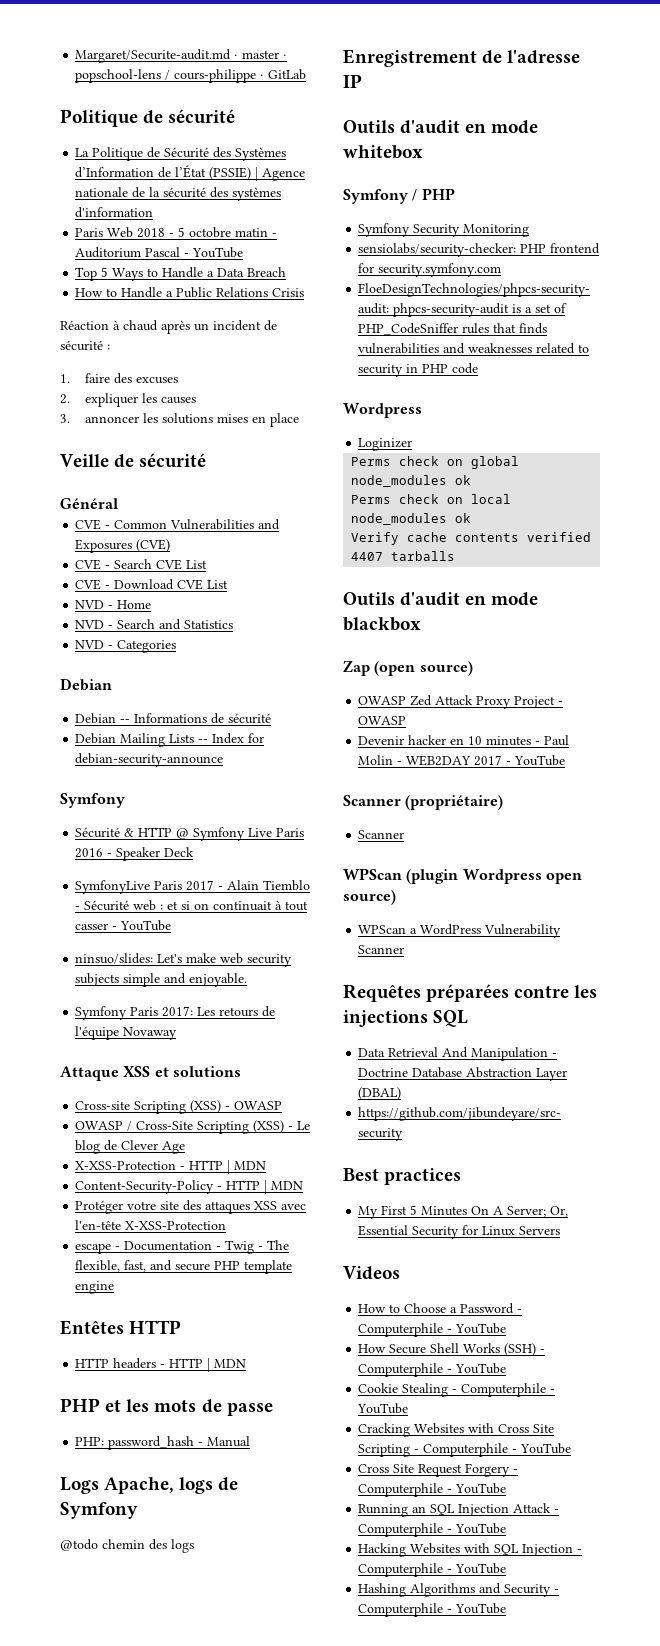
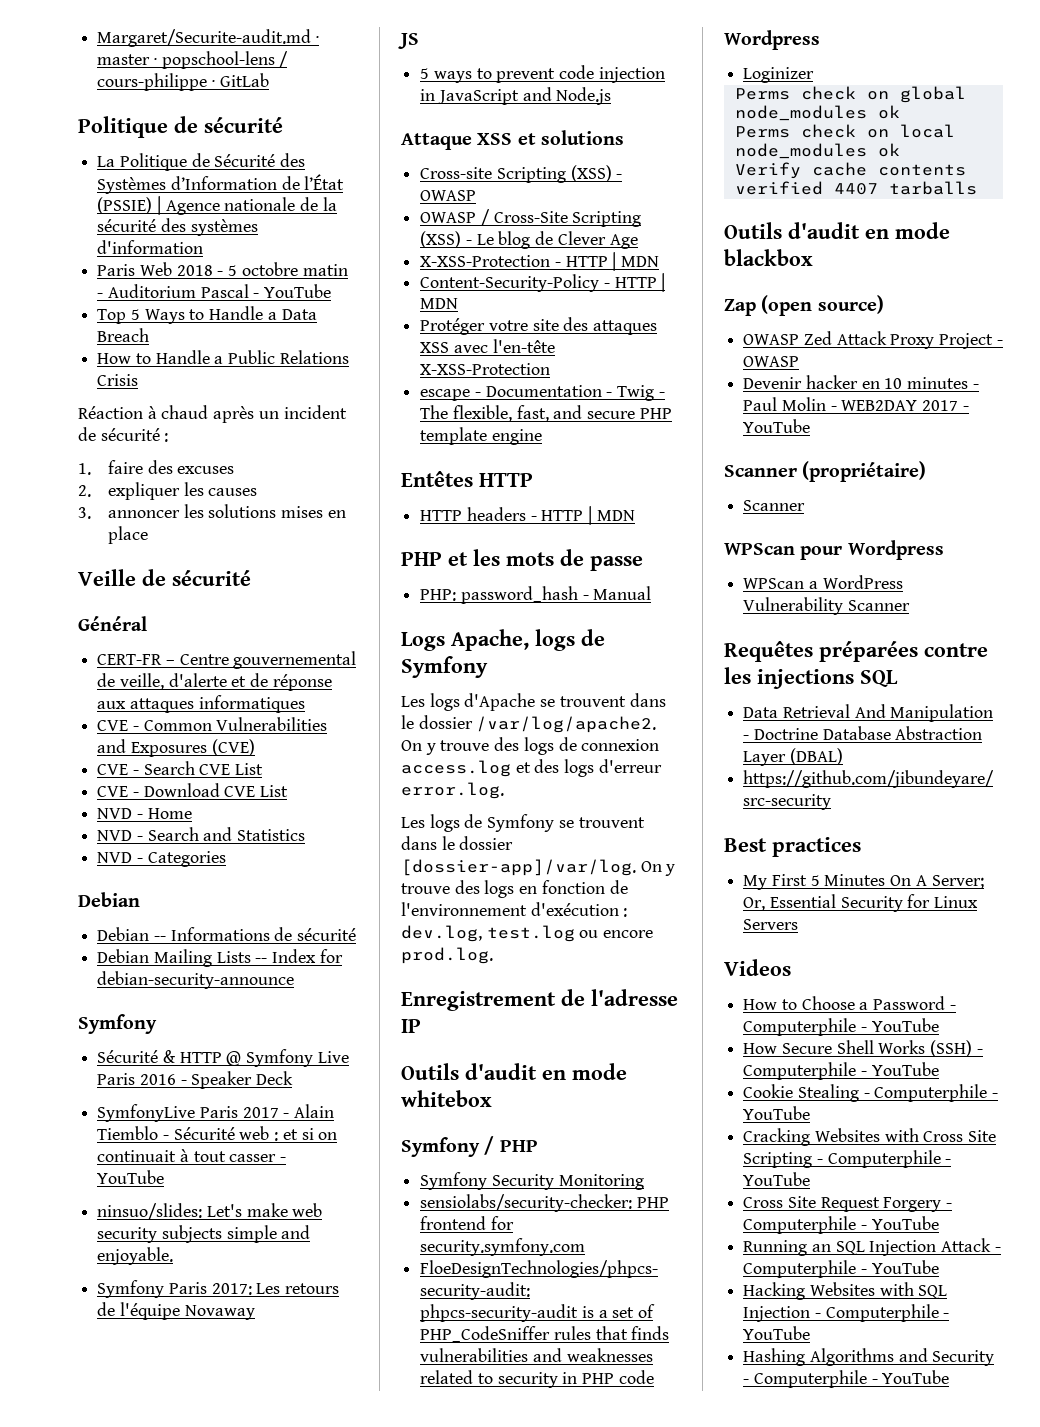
+ CERT-FR – Centre gouvernemental de veille, d'alerte et de réponse aux attaques informatiques
+ JS
+ 5 ways to prevent code injection in JavaScript and Node.js
- @todo chemin des logs
+ Les logs d'Apache se trouvent dans le dossier /var/log/apache2. On y trouve des logs de connexion access.log et des logs d'erreur error.log.
+ Les logs de Symfony se trouvent dans le dossier [dossier-app]/var/log. On y trouve des logs en fonction de l'environnement d'exécution : dev.log, test.log ou encore prod.log.
- WPScan (plugin Wordpress open source)
+ WPScan pour Wordpress

